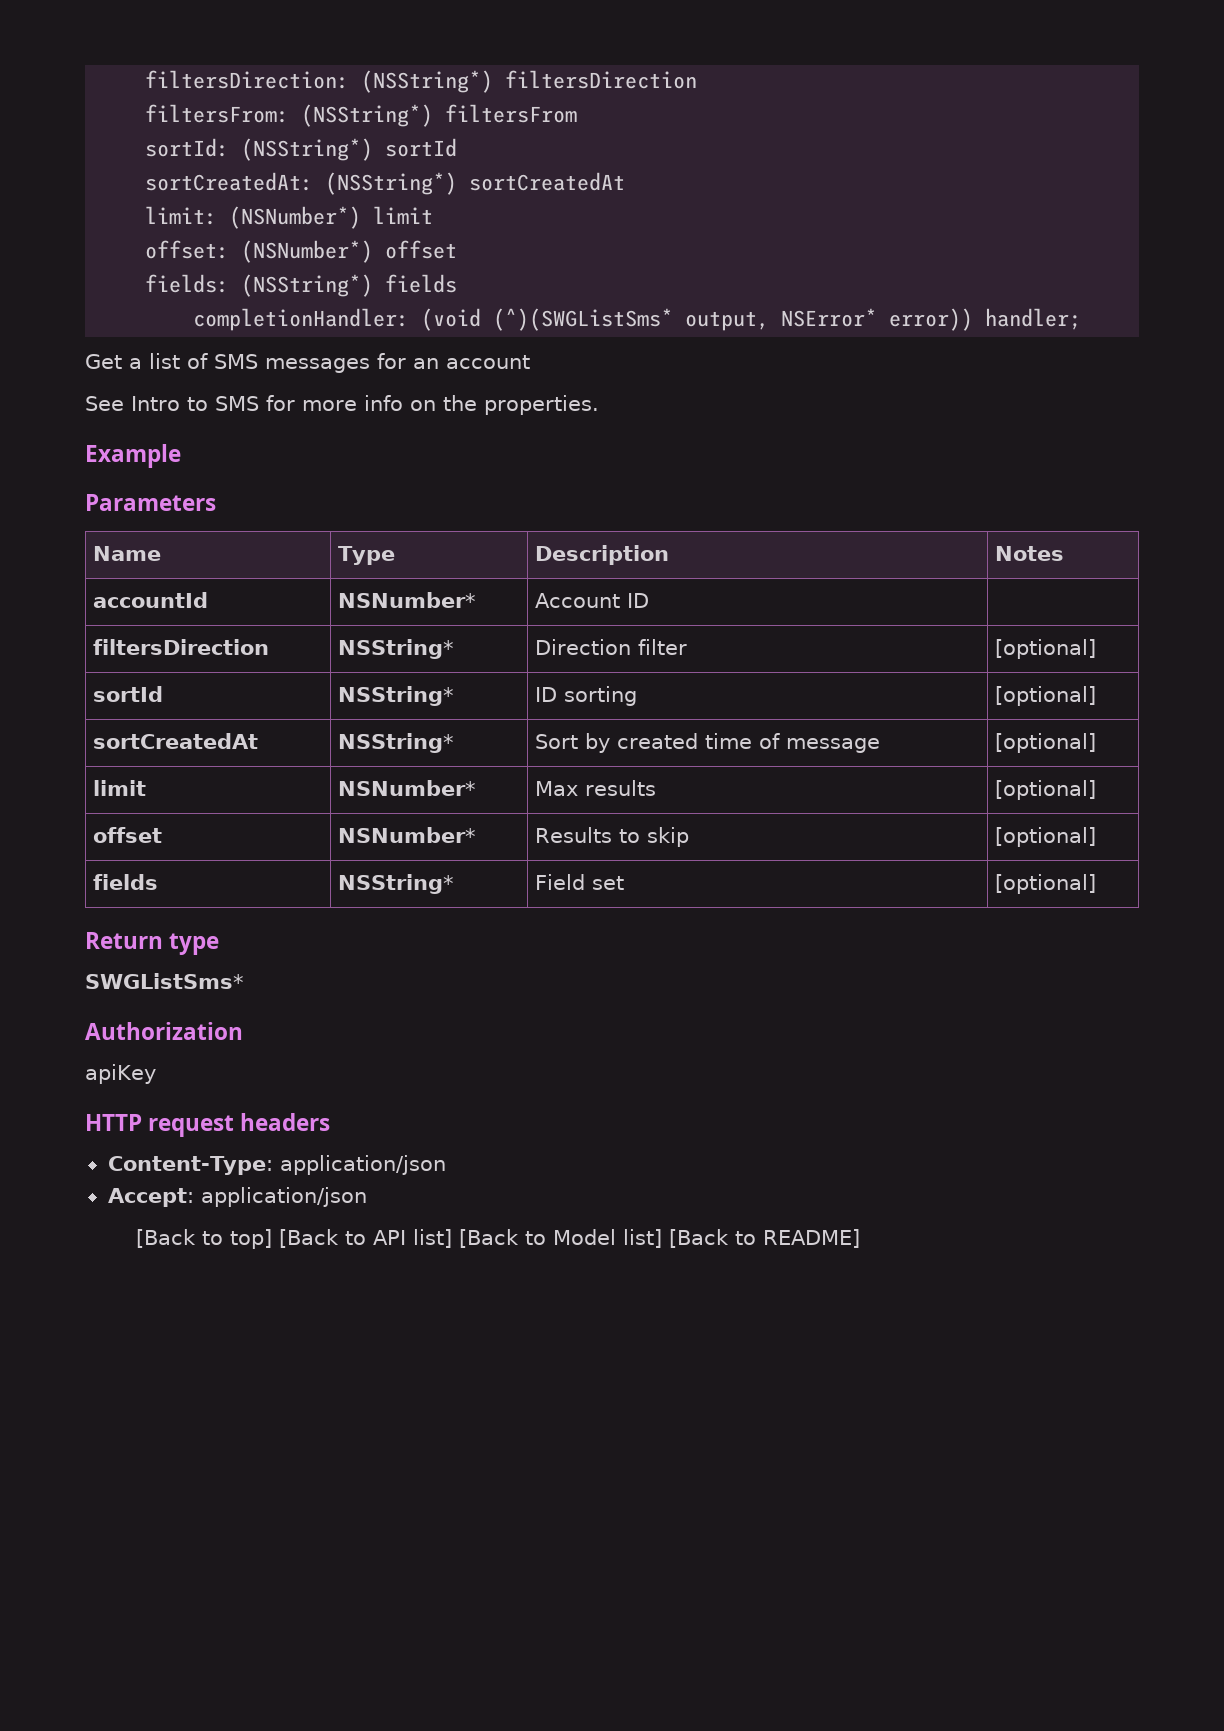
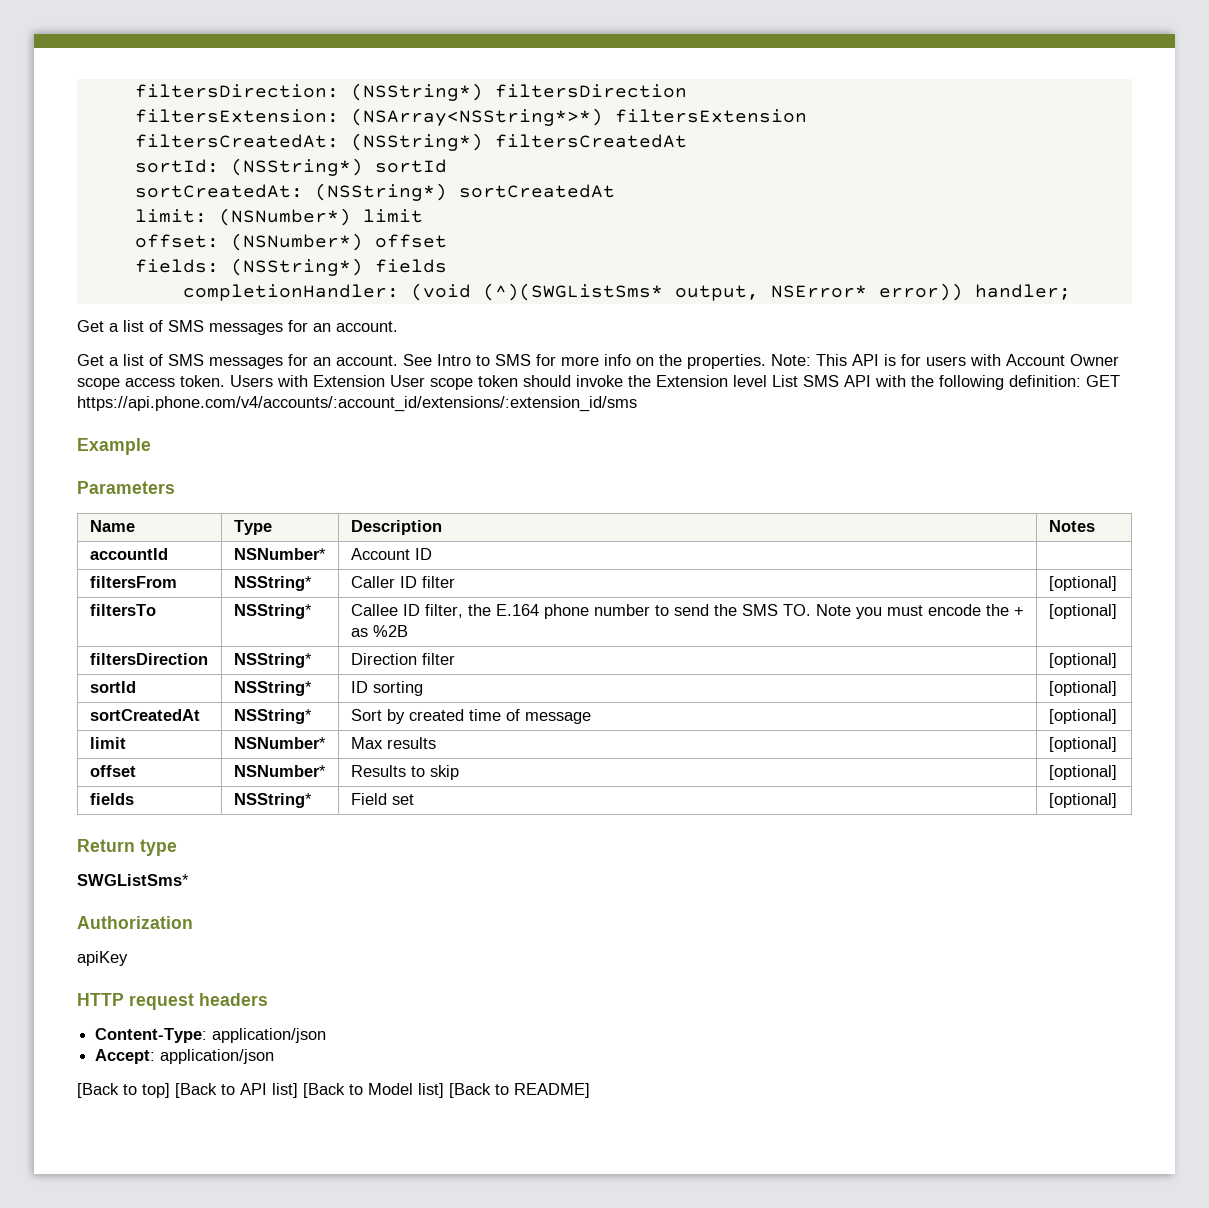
- filtersFrom: (NSString*) filtersFrom
+ filtersExtension: (NSArray<NSString*>*) filtersExtension
+ filtersCreatedAt: (NSString*) filtersCreatedAt
  completionHandler: (void (^)(SWGListSms* output, NSError* error)) handler;
- Get a list of SMS messages for an account
- See Intro to SMS for more info on the properties.
+ Get a list of SMS messages for an account.
+ Get a list of SMS messages for an account. See Intro to SMS for more info on the properties. Note: This API is for users with Account Owner scope access token. Users with Extension User scope token should invoke the Extension level List SMS API with the following definition: GET https://api.phone.com/v4/accounts/:account_id/extensions/:extension_id/sms
+ filtersFrom | NSString* | Caller ID filter | [optional]
+ filtersTo | NSString* | Callee ID filter, the E.164 phone number to send the SMS TO. Note you must encode the + as %2B | [optional]

